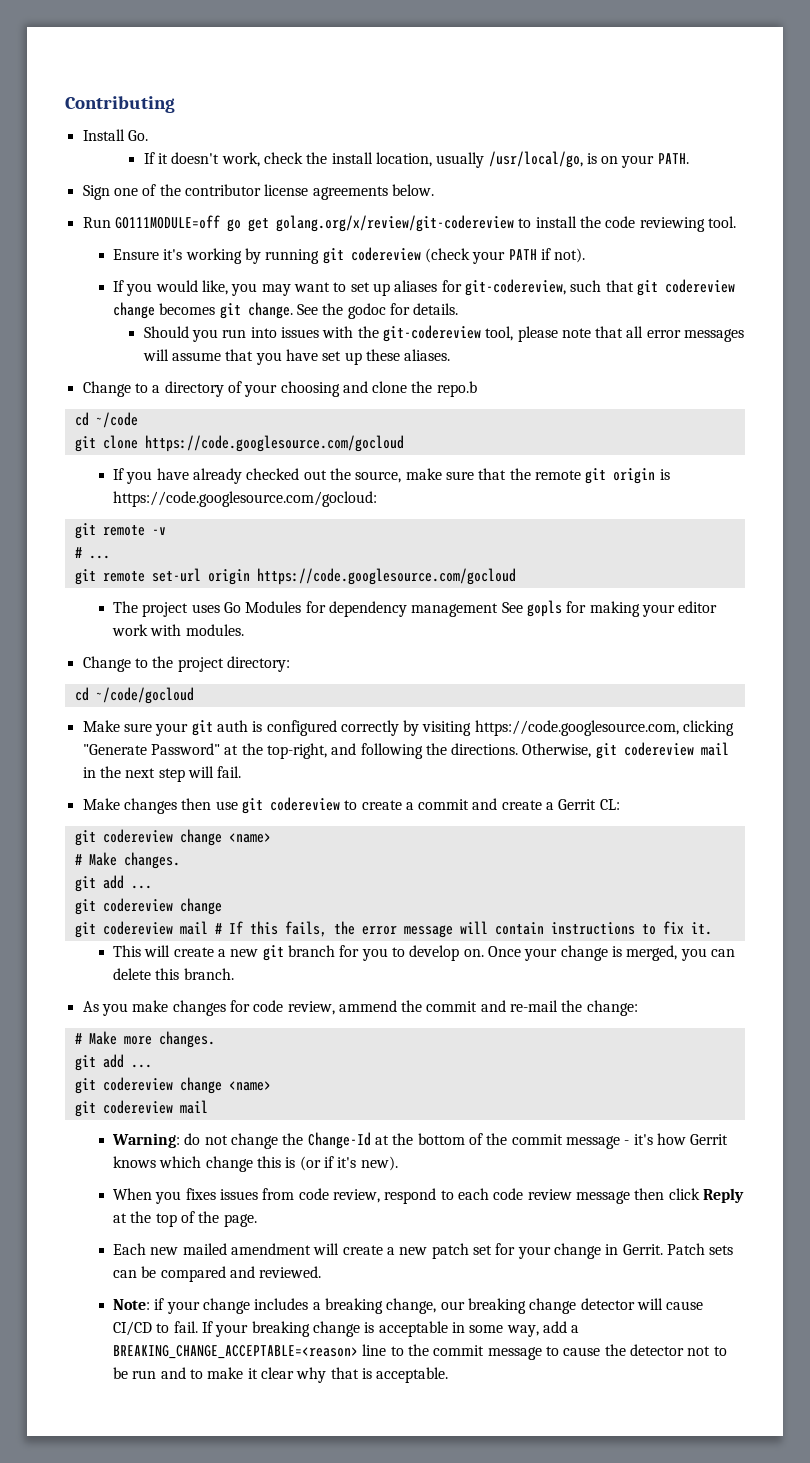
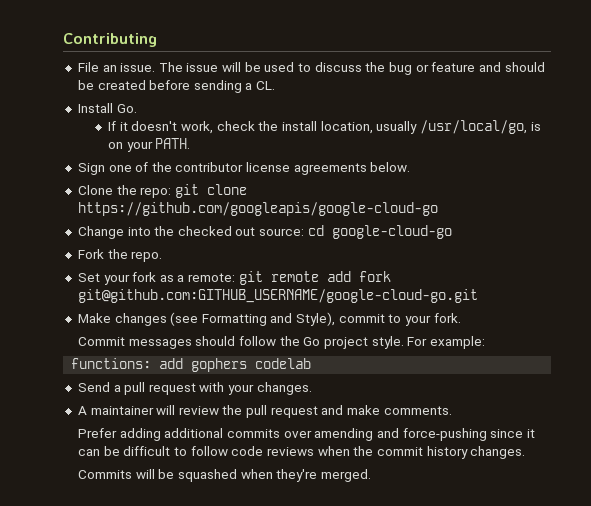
+ File an issue. The issue will be used to discuss the bug or feature and should be created before sending a CL.
- Run GO111MODULE=off go get golang.org/x/review/git-codereview to install the code reviewing tool.
- Ensure it's working by running git codereview (check your PATH if not).
- If you would like, you may want to set up aliases for git-codereview, such that git codereview change becomes git change. See the godoc for details.
- Should you run into issues with the git-codereview tool, please note that all error messages will assume that you have set up these aliases.
- Change to a directory of your choosing and clone the repo.b
- cd ~/code
- git clone https://code.googlesource.com/gocloud
- If you have already checked out the source, make sure that the remote git origin is https://code.googlesource.com/gocloud:
- git remote -v
- # ...
- git remote set-url origin https://code.googlesource.com/gocloud
- The project uses Go Modules for dependency management See gopls for making your editor work with modules.
- Change to the project directory:
- cd ~/code/gocloud
- Make sure your git auth is configured correctly by visiting https://code.googlesource.com, clicking "Generate Password" at the top-right, and following the directions. Otherwise, git codereview mail in the next step will fail.
- Make changes then use git codereview to create a commit and create a Gerrit CL:
- git codereview change <name>
- # Make changes.
- git add ...
- git codereview change
- git codereview mail # If this fails, the error message will contain instructions to fix it.
- This will create a new git branch for you to develop on. Once your change is merged, you can delete this branch.
- As you make changes for code review, ammend the commit and re-mail the change:
- # Make more changes.
- git add ...
- git codereview change <name>
- git codereview mail
- Warning: do not change the Change-Id at the bottom of the commit message - it's how Gerrit knows which change this is (or if it's new).
- When you fixes issues from code review, respond to each code review message then click Reply at the top of the page.
- Each new mailed amendment will create a new patch set for your change in Gerrit. Patch sets can be compared and reviewed.
- Note: if your change includes a breaking change, our breaking change detector will cause CI/CD to fail. If your breaking change is acceptable in some way, add a BREAKING_CHANGE_ACCEPTABLE=<reason> line to the commit message to cause the detector not to be run and to make it clear why that is acceptable.
+ Clone the repo: git clone https://github.com/googleapis/google-cloud-go
+ Change into the checked out source: cd google-cloud-go
+ Fork the repo.
+ Set your fork as a remote: git remote add fork git@github.com:GITHUB_USERNAME/google-cloud-go.git
+ Make changes (see Formatting and Style), commit to your fork.
+ Commit messages should follow the Go project style. For example:
+ functions: add gophers codelab
+ Send a pull request with your changes.
+ A maintainer will review the pull request and make comments.
+ Prefer adding additional commits over amending and force-pushing since it can be difficult to follow code reviews when the commit history changes.
+ Commits will be squashed when they're merged.

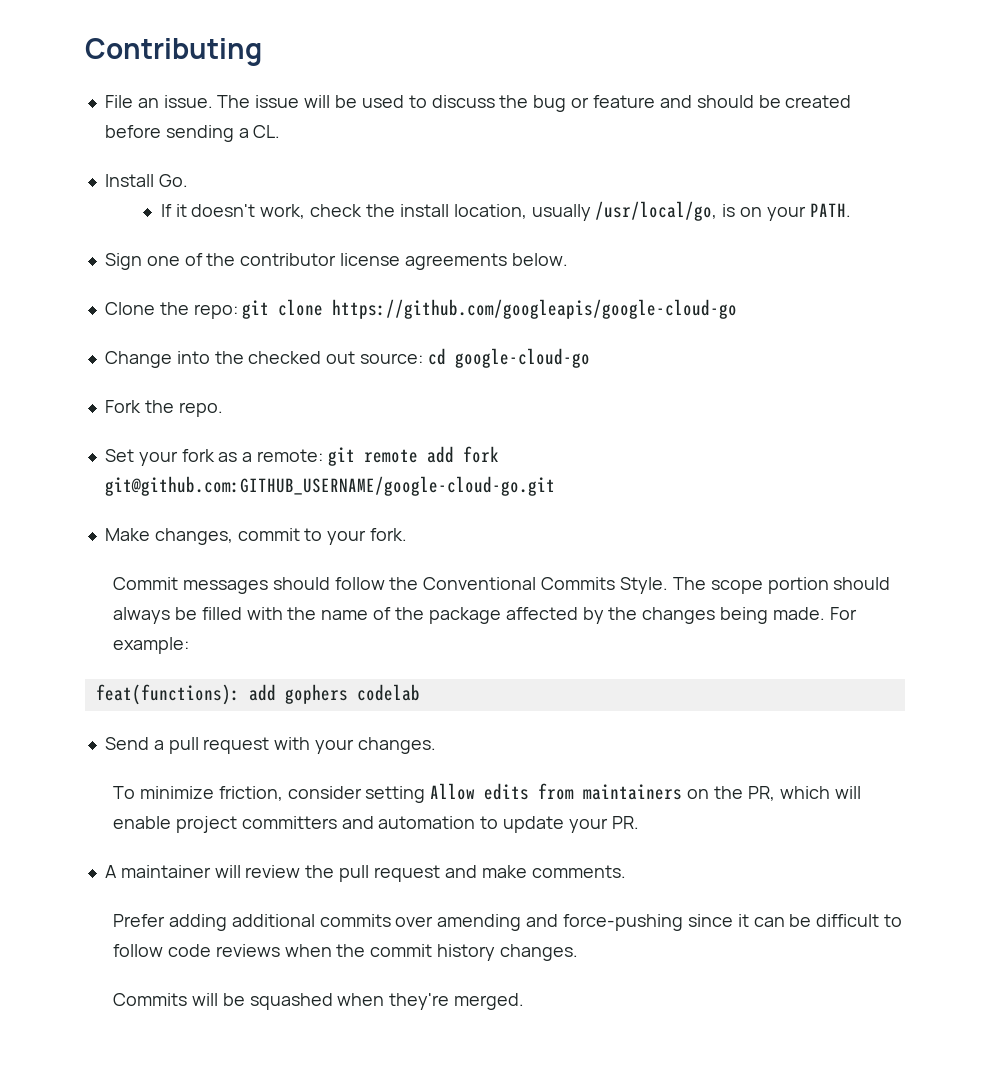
- Make changes (see Formatting and Style), commit to your fork.
+ Make changes, commit to your fork.
- Commit messages should follow the Go project style.
+ Commit messages should follow the Conventional Commits Style. The scope portion should always be filled with the name of the package affected by the changes being made.
- functions: add gophers codelab
+ feat(functions): add gophers codelab
+ To minimize friction, consider setting Allow edits from maintainers on the PR, which will enable project committers and automation to update your PR.

